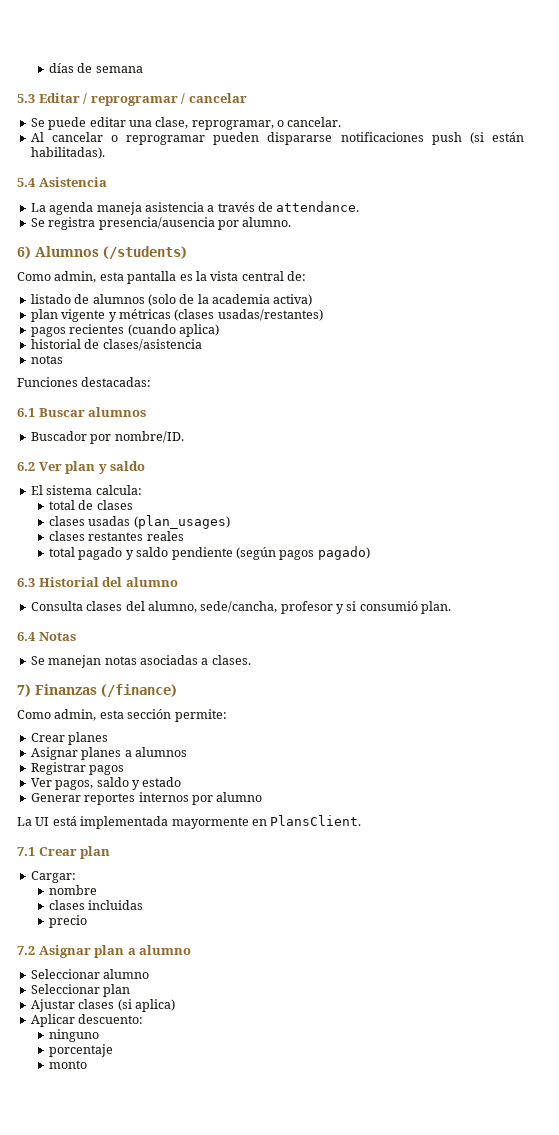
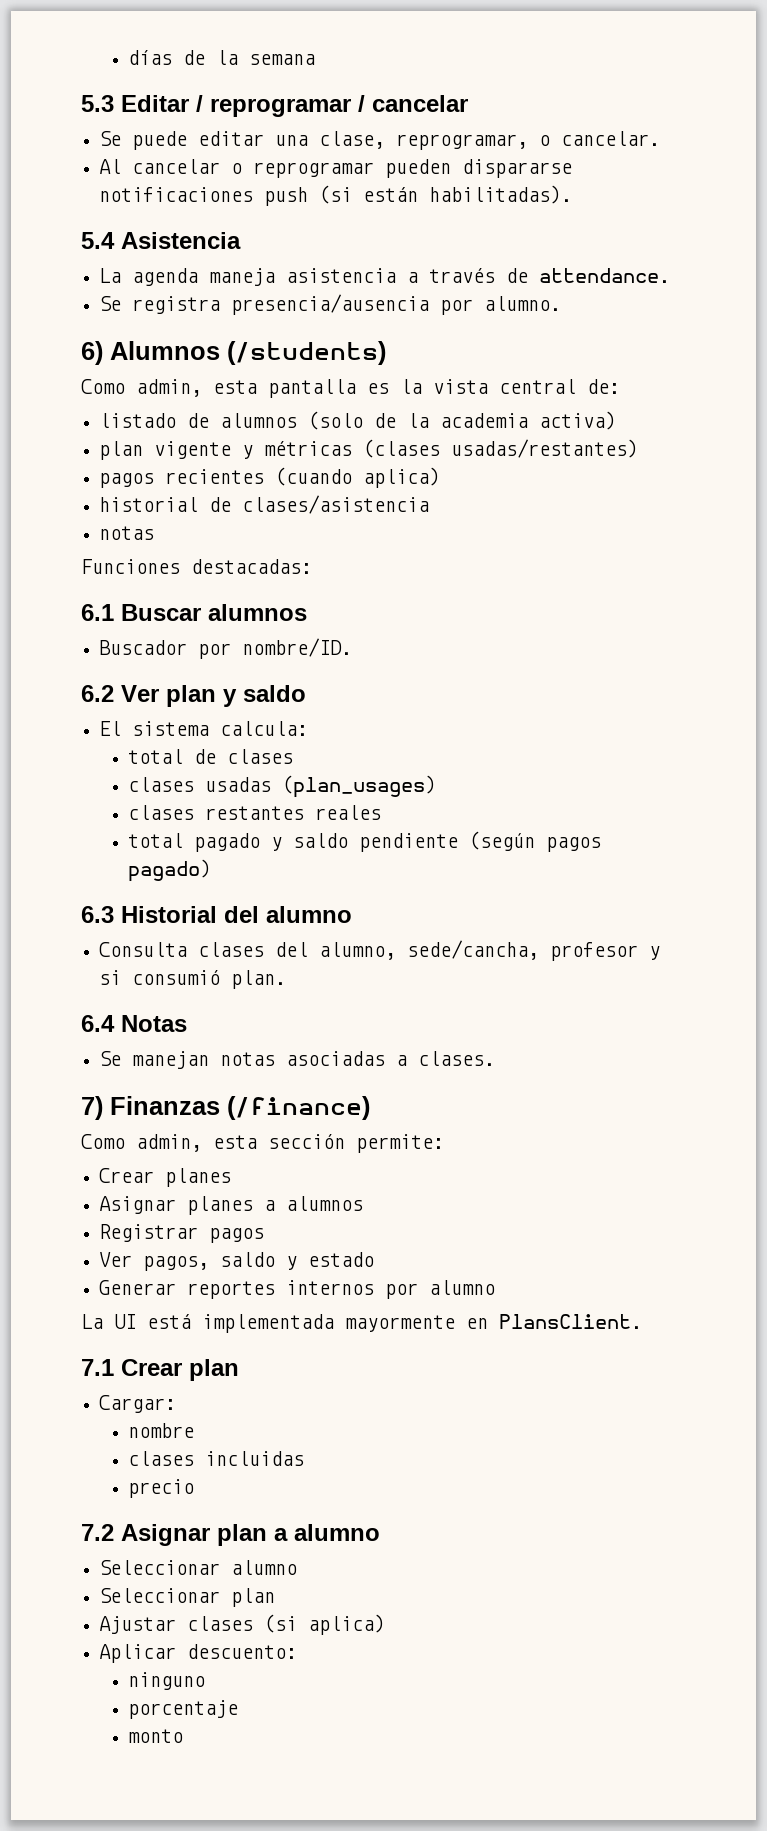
- días de semana
+ días de la semana

